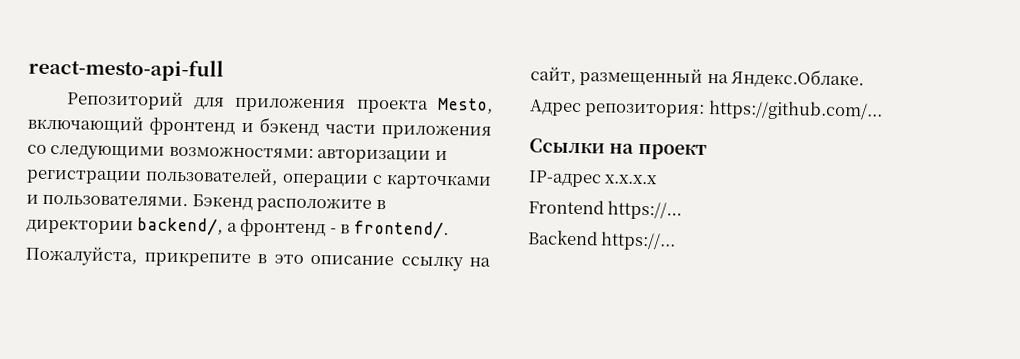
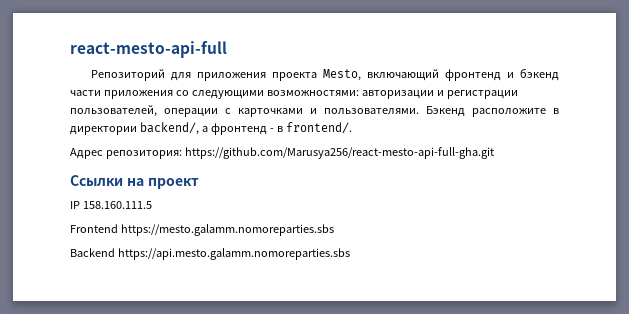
- Пожалуйста, прикрепите в это описание ссылку на сайт, размещенный на Яндекс.Облаке.
- Адрес репозитория: https://github.com/...
+ Адрес репозитория: https://github.com/Marusya256/react-mesto-api-full-gha.git
- IP-адрес x.x.x.x
+ IP 158.160.111.5
- Frontend https://...
+ Frontend https://mesto.galamm.nomoreparties.sbs
- Backend https://...
+ Backend https://api.mesto.galamm.nomoreparties.sbs

